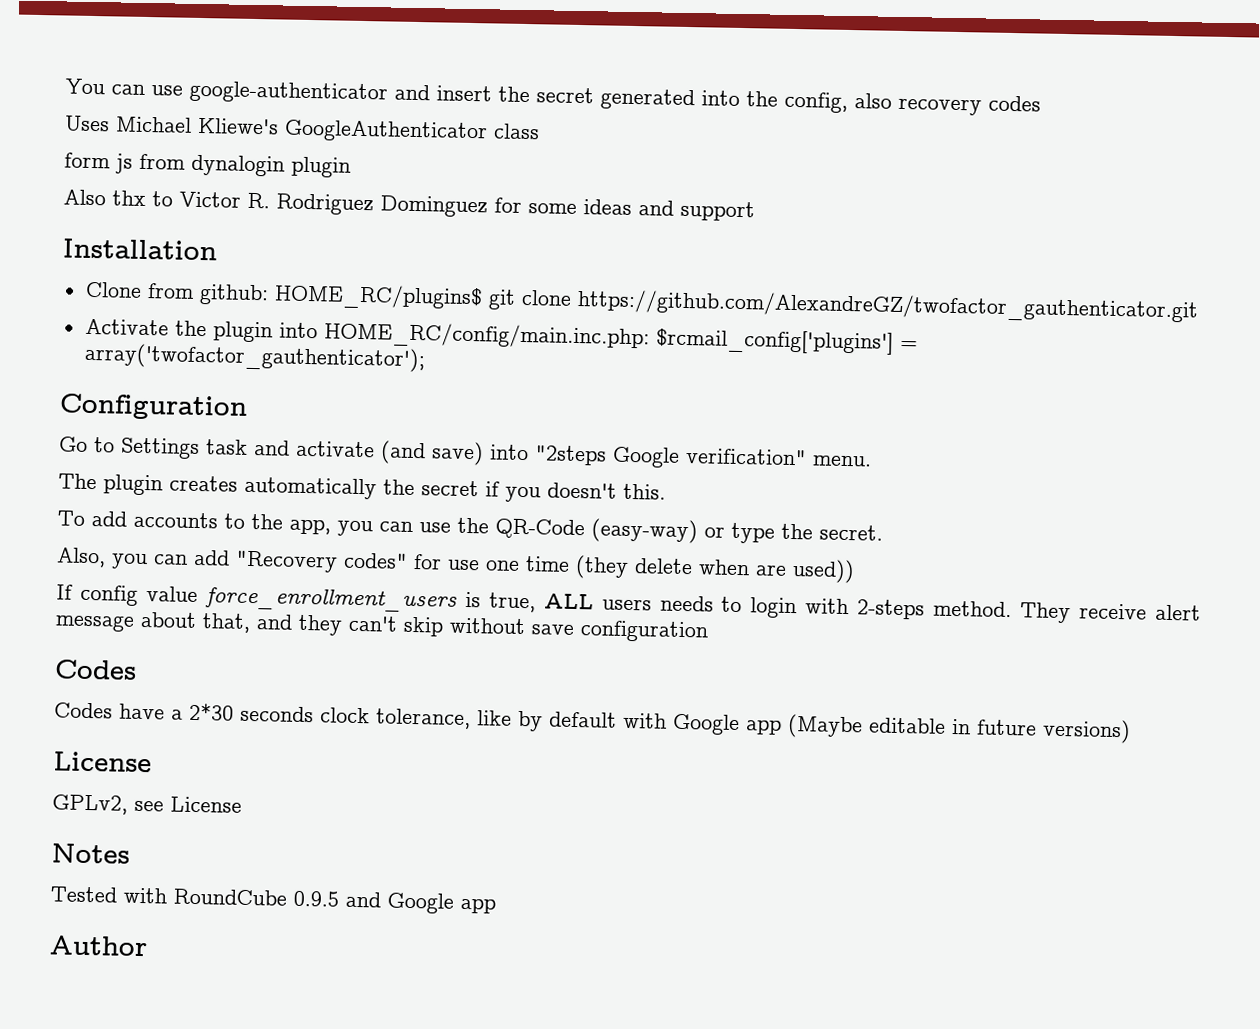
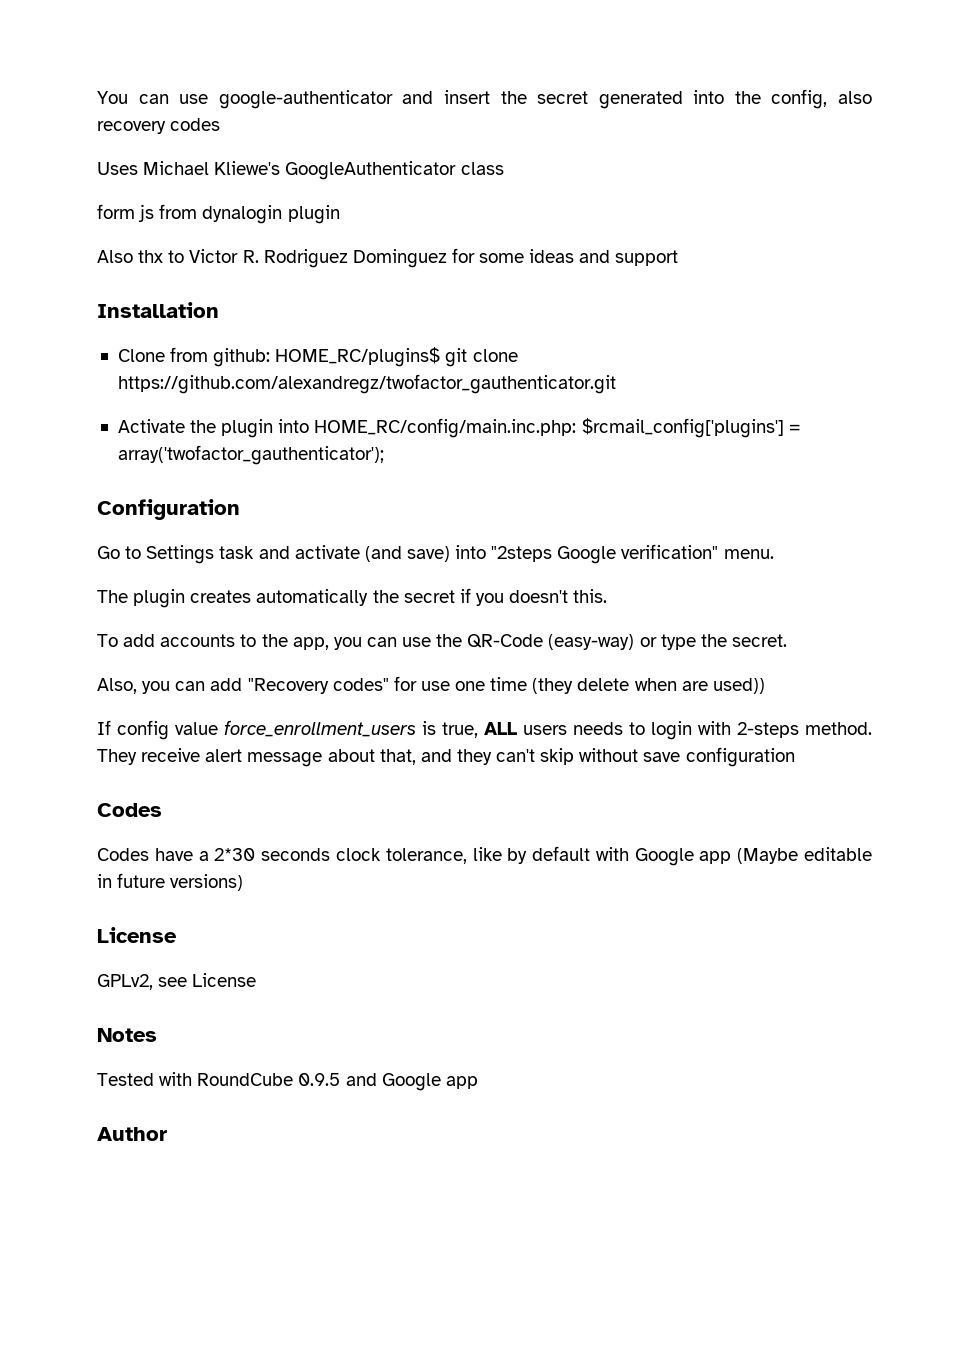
- Clone from github: HOME_RC/plugins$ git clone https://github.com/AlexandreGZ/twofactor_gauthenticator.git
+ Clone from github: HOME_RC/plugins$ git clone https://github.com/alexandregz/twofactor_gauthenticator.git

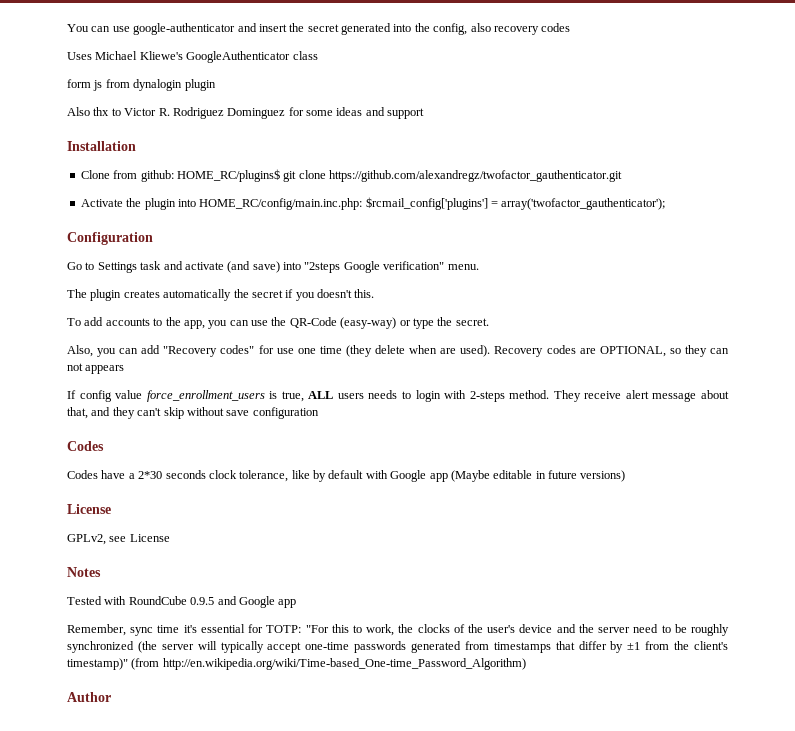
- Also, you can add "Recovery codes" for use one time (they delete when are used))
+ Also, you can add "Recovery codes" for use one time (they delete when are used). Recovery codes are OPTIONAL, so they can not appears
+ Remember, sync time it's essential for TOTP: "For this to work, the clocks of the user's device and the server need to be roughly synchronized (the server will typically accept one-time passwords generated from timestamps that differ by ±1 from the client's timestamp)" (from http://en.wikipedia.org/wiki/Time-based_One-time_Password_Algorithm)

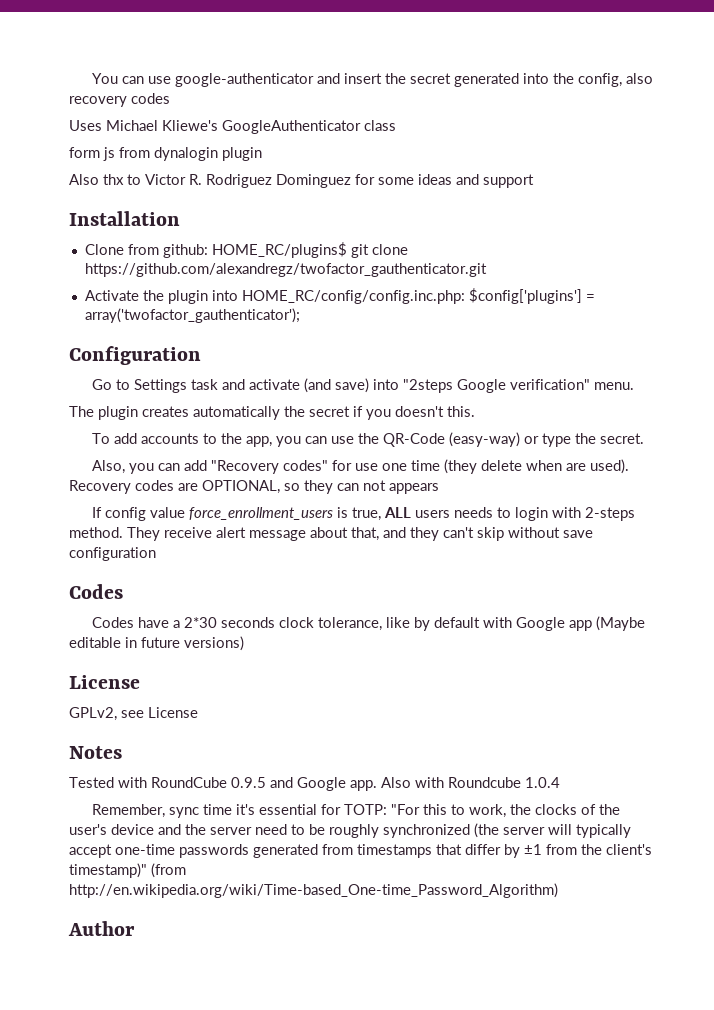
- Activate the plugin into HOME_RC/config/main.inc.php: $rcmail_config['plugins'] = array('twofactor_gauthenticator');
+ Activate the plugin into HOME_RC/config/config.inc.php: $config['plugins'] = array('twofactor_gauthenticator');
- Tested with RoundCube 0.9.5 and Google app
+ Tested with RoundCube 0.9.5 and Google app. Also with Roundcube 1.0.4

